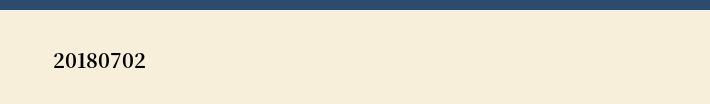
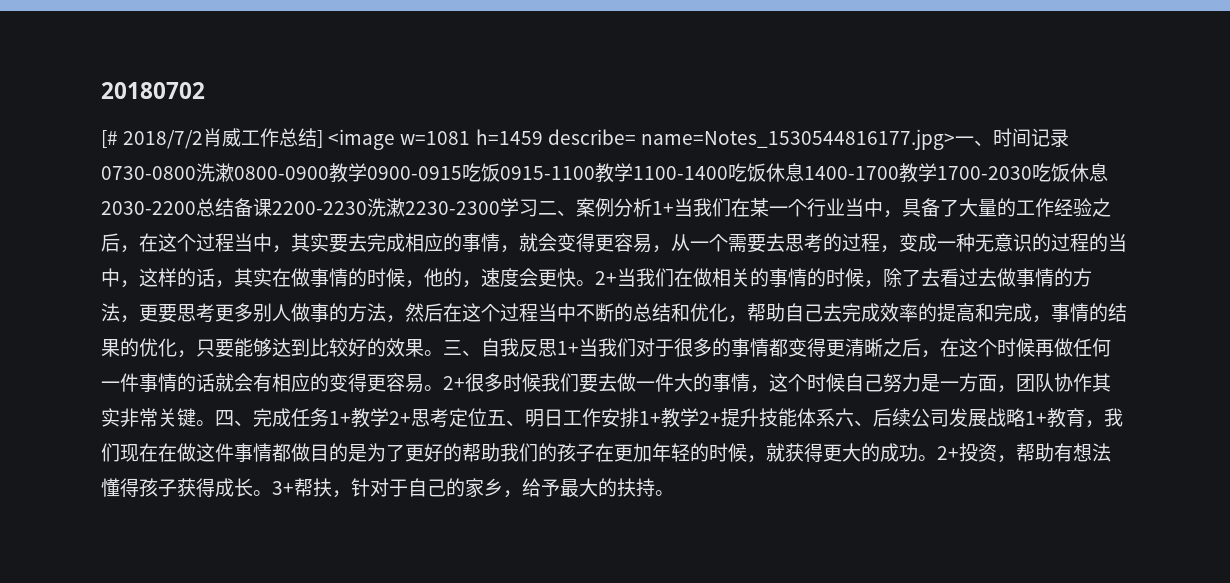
+ [# 2018/7/2肖威工作总结] <image w=1081 h=1459 describe= name=Notes_1530544816177.jpg>一、时间记录0730-0800洗漱0800-0900教学0900-0915吃饭0915-1100教学1100-1400吃饭休息1400-1700教学1700-2030吃饭休息2030-2200总结备课2200-2230洗漱2230-2300学习二、案例分析1+当我们在某一个行业当中，具备了大量的工作经验之后，在这个过程当中，其实要去完成相应的事情，就会变得更容易，从一个需要去思考的过程，变成一种无意识的过程的当中，这样的话，其实在做事情的时候，他的，速度会更快。2+当我们在做相关的事情的时候，除了去看过去做事情的方法，更要思考更多别人做事的方法，然后在这个过程当中不断的总结和优化，帮助自己去完成效率的提高和完成，事情的结果的优化，只要能够达到比较好的效果。三、自我反思1+当我们对于很多的事情都变得更清晰之后，在这个时候再做任何一件事情的话就会有相应的变得更容易。2+很多时候我们要去做一件大的事情，这个时候自己努力是一方面，团队协作其实非常关键。四、完成任务1+教学2+思考定位五、明日工作安排1+教学2+提升技能体系六、后续公司发展战略1+教育，我们现在在做这件事情都做目的是为了更好的帮助我们的孩子在更加年轻的时候，就获得更大的成功。2+投资，帮助有想法懂得孩子获得成长。3+帮扶，针对于自己的家乡，给予最大的扶持。

